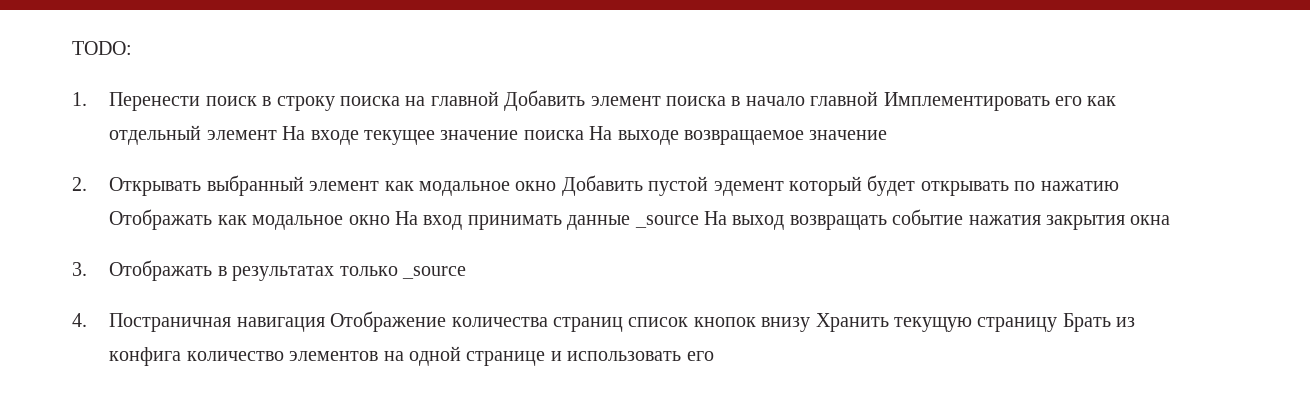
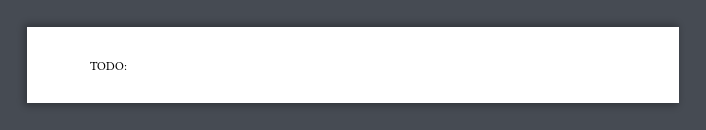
- 1. Перенести поиск в строку поиска на главной Добавить элемент поиска в начало главной Имплементировать его как отдельный элемент На входе текущее значение поиска На выходе возвращаемое значение
- 2. Открывать выбранный элемент как модальное окно Добавить пустой эдемент который будет открывать по нажатию Отображать как модальное окно На вход принимать данные _source На выход возвращать событие нажатия закрытия окна
- 3. Отображать в результатах только _source
- 4. Постраничная навигация Отображение количества страниц список кнопок внизу Хранить текущую страницу Брать из конфига количество элементов на одной странице и использовать его

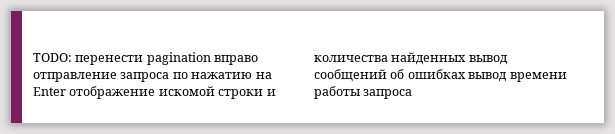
- TODO:
+ TODO: перенести pagination вправо отправление запроса по нажатию на Enter отображение искомой строки и количества найденных вывод сообщений об ошибках вывод времени работы запроса

